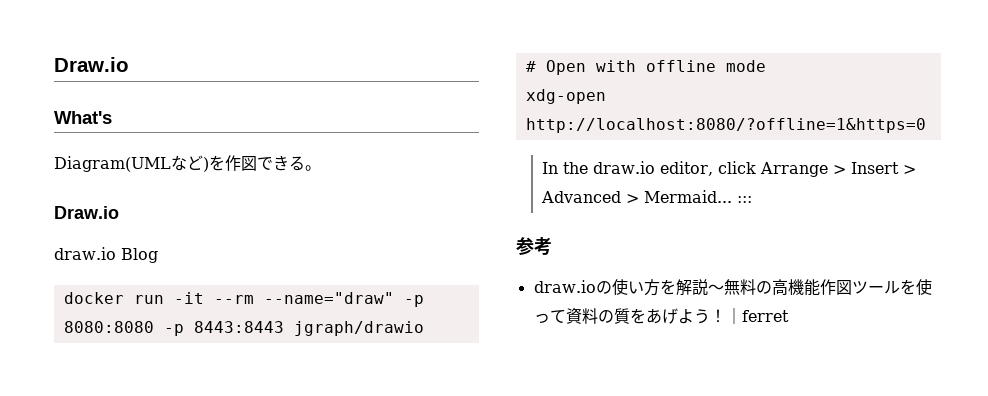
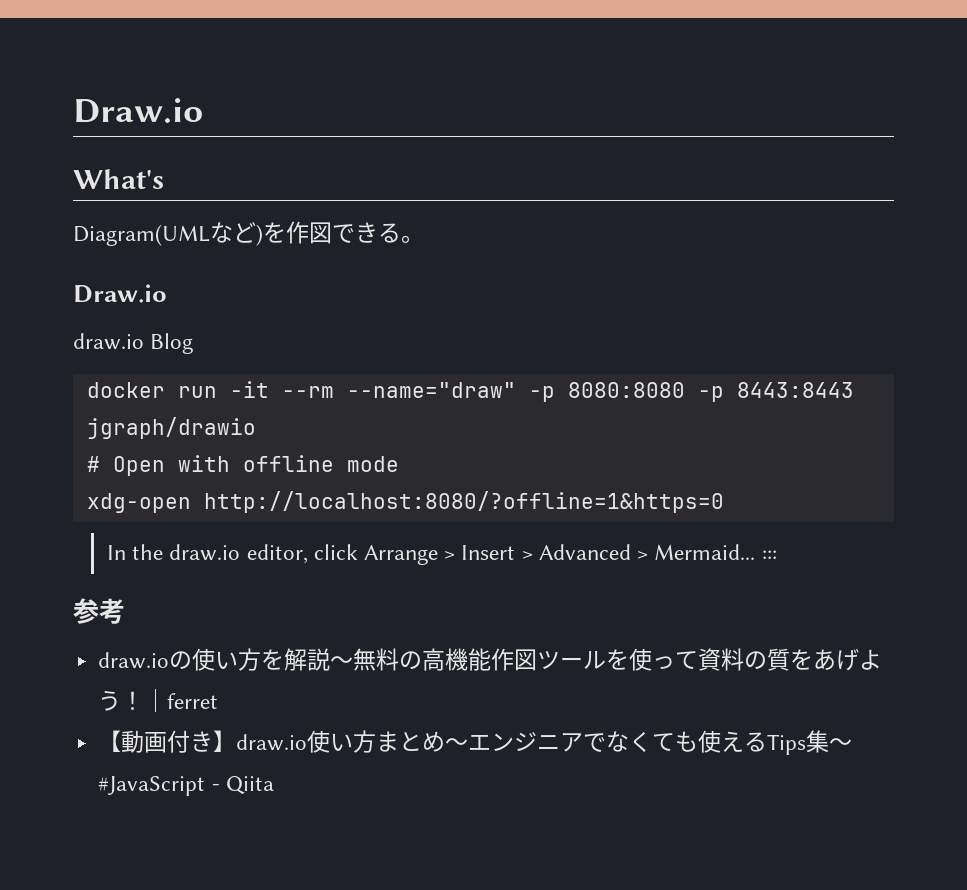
+ 【動画付き】draw.io使い方まとめ〜エンジニアでなくても使えるTips集〜#JavaScript - Qiita

